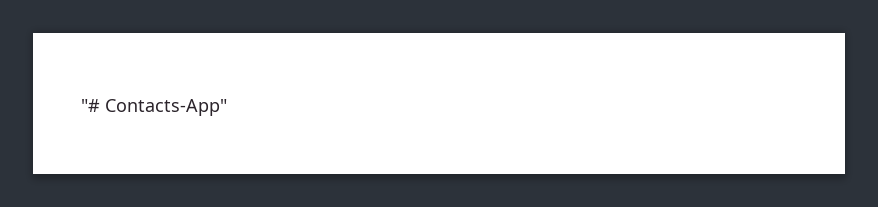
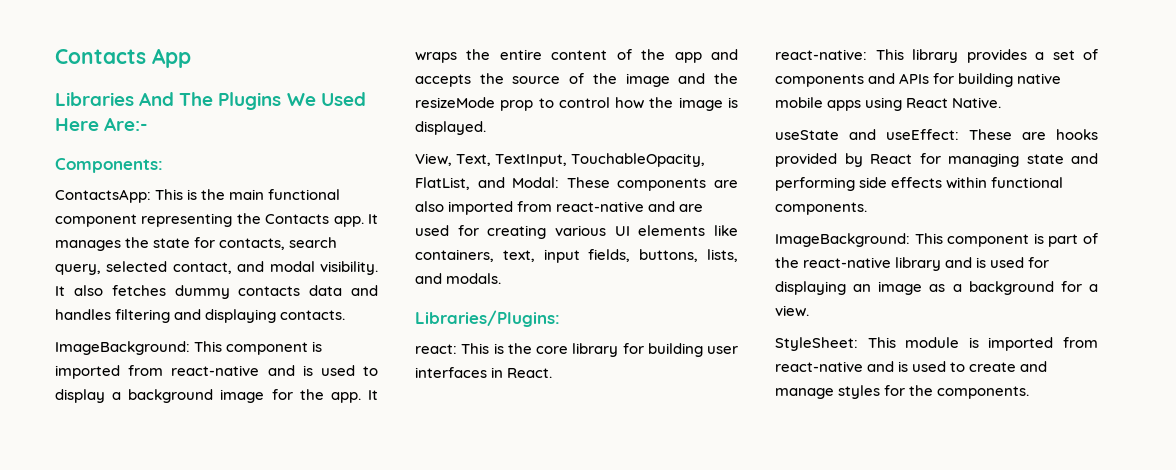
- "# Contacts-App"
+ Contacts App
+ Libraries And The Plugins We Used Here Are:-
+ Components:
+ ContactsApp: This is the main functional component representing the Contacts app. It manages the state for contacts, search query, selected contact, and modal visibility. It also fetches dummy contacts data and handles filtering and displaying contacts.
+ ImageBackground: This component is imported from react-native and is used to display a background image for the app. It wraps the entire content of the app and accepts the source of the image and the resizeMode prop to control how the image is displayed.
+ View, Text, TextInput, TouchableOpacity, FlatList, and Modal: These components are also imported from react-native and are used for creating various UI elements like containers, text, input fields, buttons, lists, and modals.
+ Libraries/Plugins:
+ react: This is the core library for building user interfaces in React.
+ react-native: This library provides a set of components and APIs for building native mobile apps using React Native.
+ useState and useEffect: These are hooks provided by React for managing state and performing side effects within functional components.
+ ImageBackground: This component is part of the react-native library and is used for displaying an image as a background for a view.
+ StyleSheet: This module is imported from react-native and is used to create and manage styles for the components.

